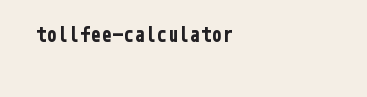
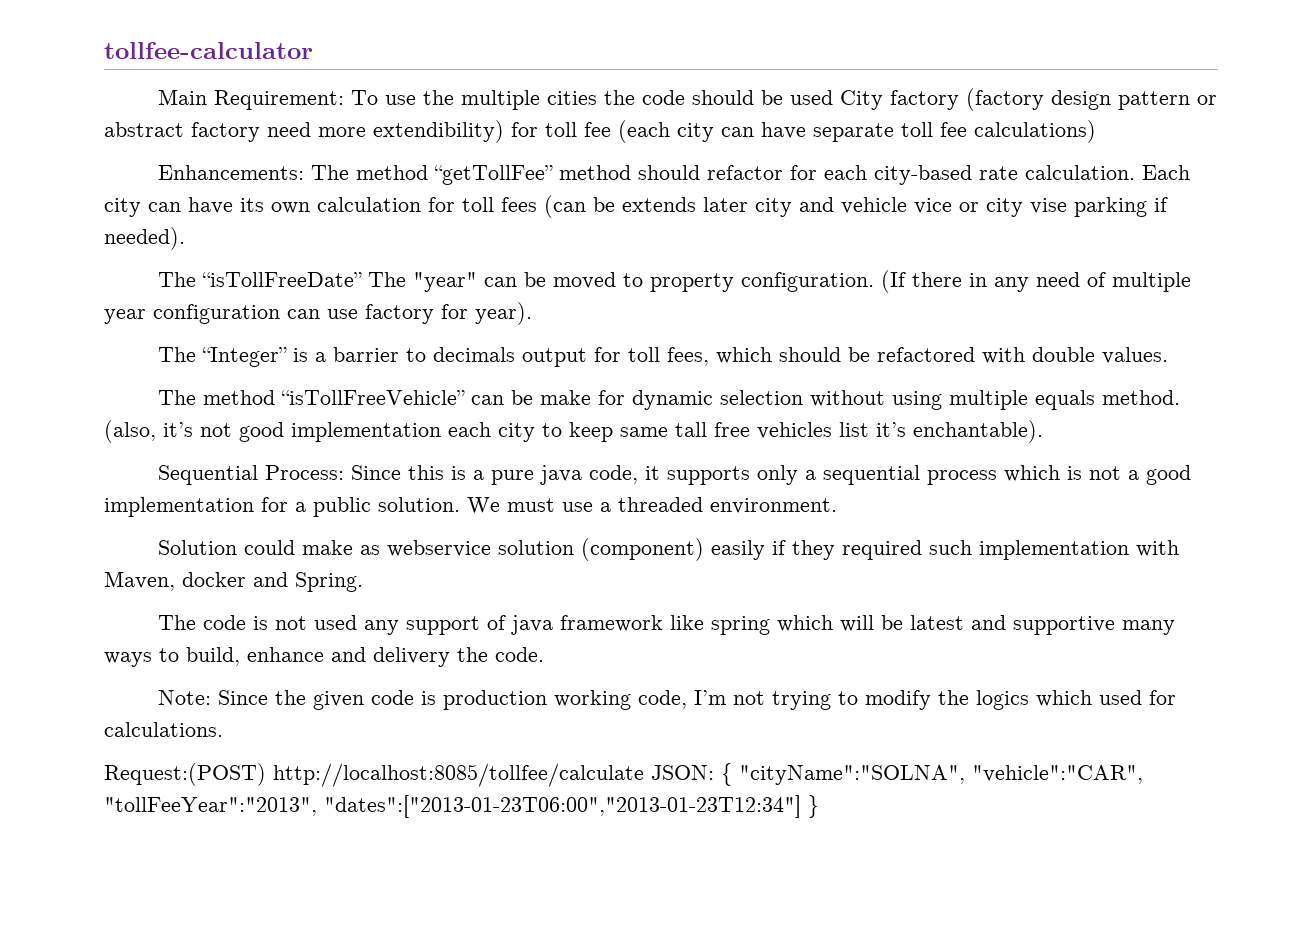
+ Main Requirement: To use the multiple cities the code should be used City factory (factory design pattern or abstract factory need more extendibility) for toll fee (each city can have separate toll fee calculations)
+ Enhancements: The method “getTollFee” method should refactor for each city-based rate calculation. Each city can have its own calculation for toll fees (can be extends later city and vehicle vice or city vise parking if needed).
+ The “isTollFreeDate” The "year" can be moved to property configuration. (If there in any need of multiple year configuration can use factory for year).
+ The “Integer” is a barrier to decimals output for toll fees, which should be refactored with double values.
+ The method “isTollFreeVehicle” can be make for dynamic selection without using multiple equals method. (also, it’s not good implementation each city to keep same tall free vehicles list it’s enchantable).
+ Sequential Process: Since this is a pure java code, it supports only a sequential process which is not a good implementation for a public solution. We must use a threaded environment.
+ Solution could make as webservice solution (component) easily if they required such implementation with Maven, docker and Spring.
+ The code is not used any support of java framework like spring which will be latest and supportive many ways to build, enhance and delivery the code.
+ Note: Since the given code is production working code, I’m not trying to modify the logics which used for calculations.
+ Request:(POST) http://localhost:8085/tollfee/calculate JSON: { "cityName":"SOLNA", "vehicle":"CAR", "tollFeeYear":"2013", "dates":["2013-01-23T06:00","2013-01-23T12:34"] }

